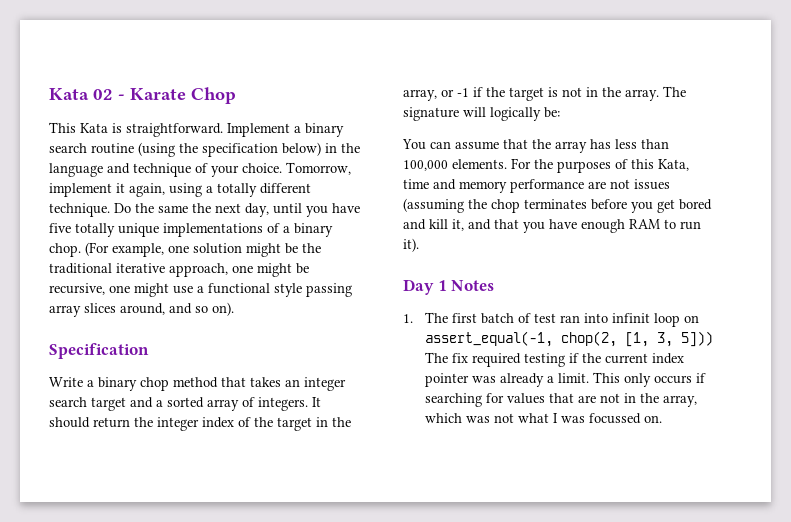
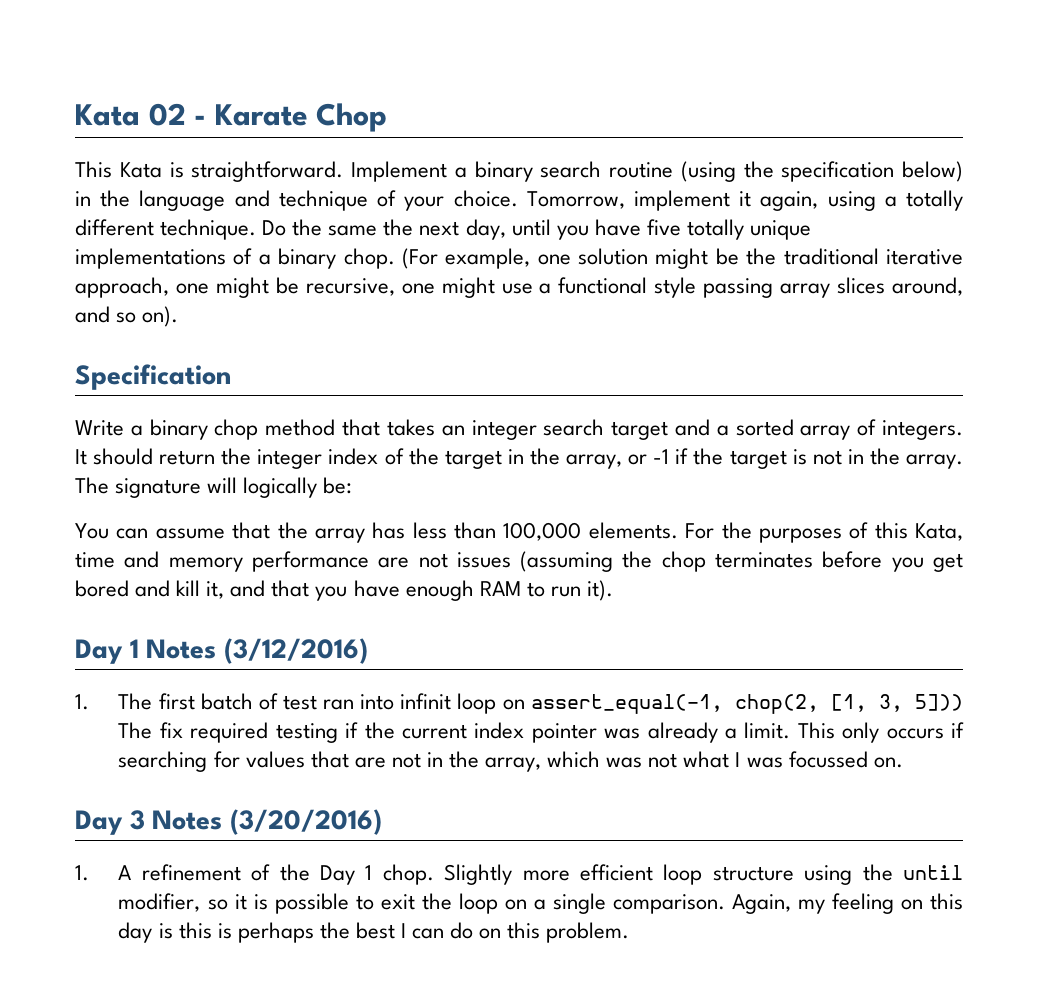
- Day 1 Notes
+ Day 1 Notes (3/12/2016)
+ Day 3 Notes (3/20/2016)
+ 1. A refinement of the Day 1 chop. Slightly more efficient loop structure using the until modifier, so it is possible to exit the loop on a single comparison. Again, my feeling on this day is this is perhaps the best I can do on this problem.

